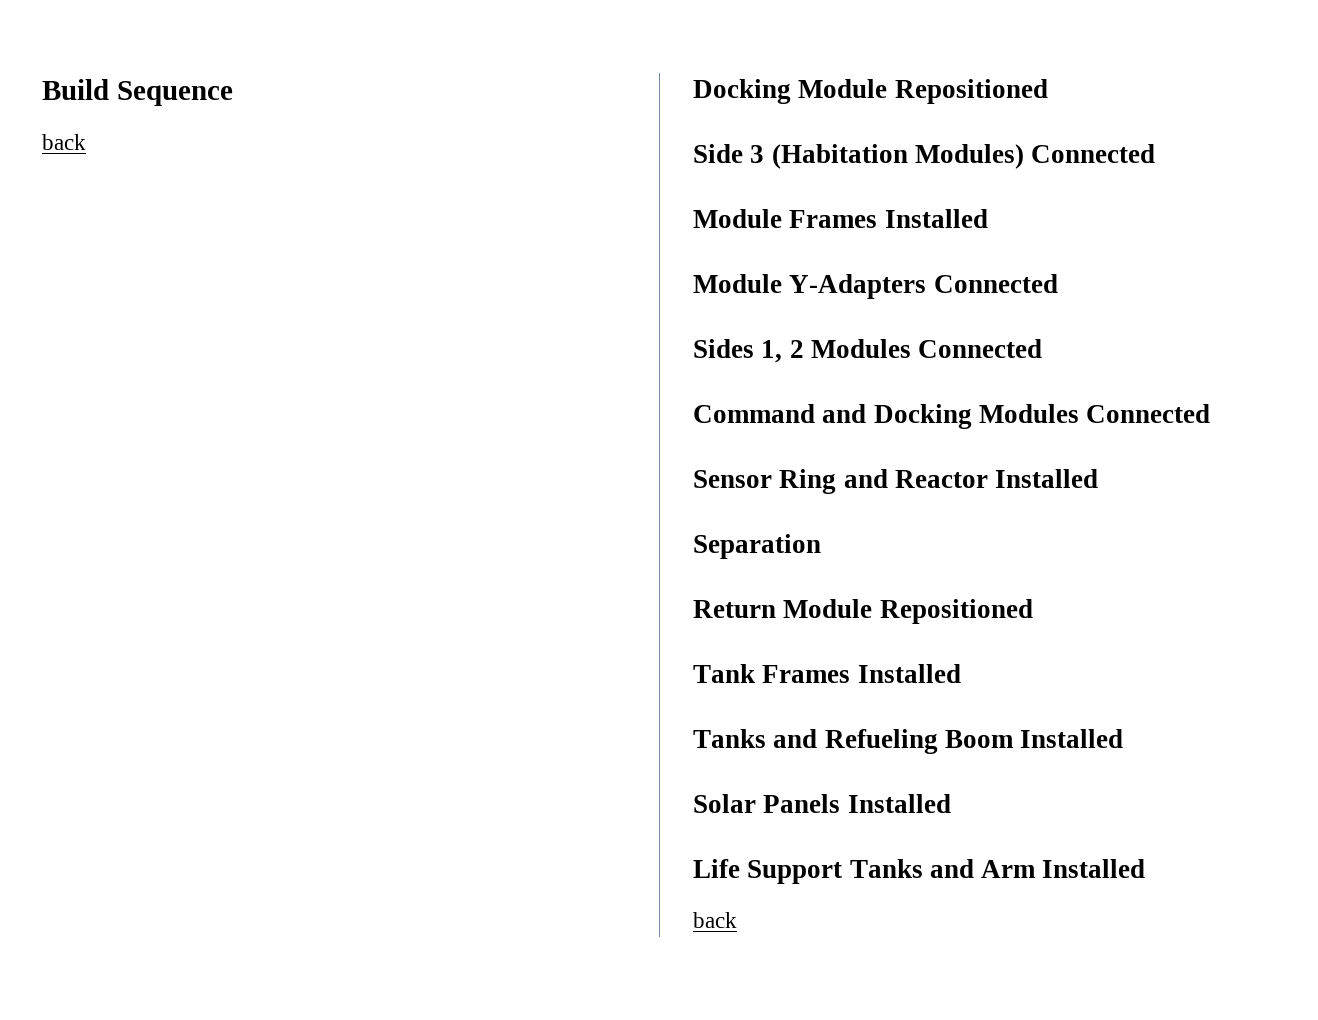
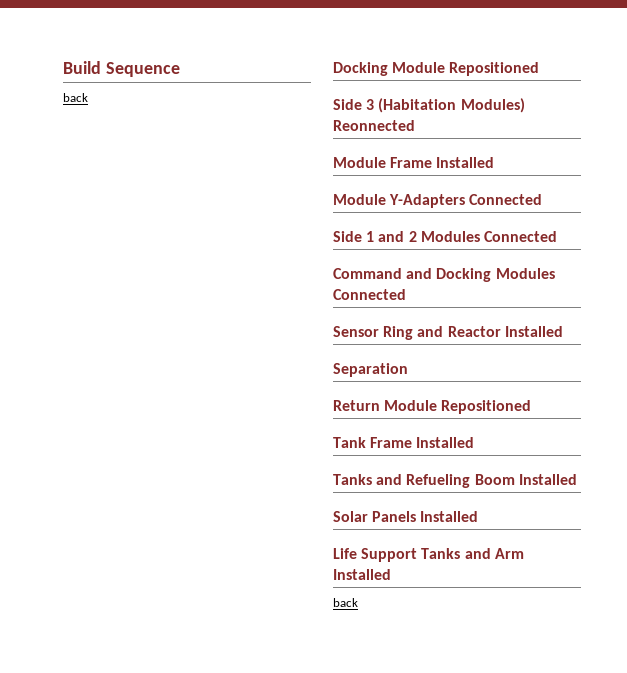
- Side 3 (Habitation Modules) Connected
- Module Frames Installed
+ Side 3 (Habitation Modules) Reonnected
+ Module Frame Installed
- Sides 1, 2 Modules Connected
+ Side 1 and 2 Modules Connected
- Tank Frames Installed
+ Tank Frame Installed

